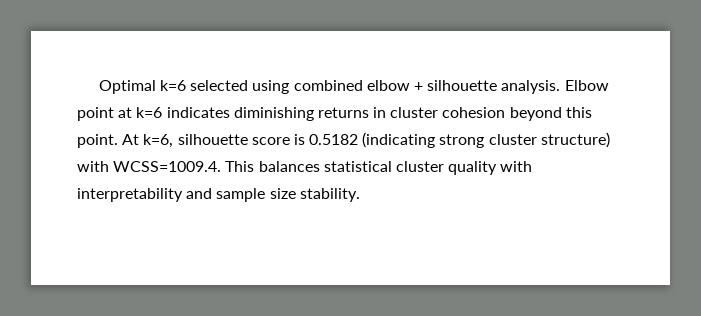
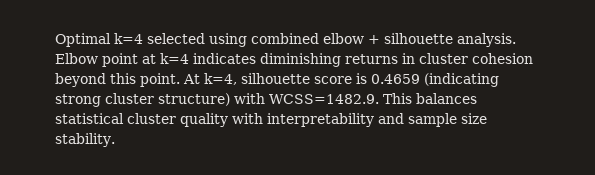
- Optimal k=6 selected using combined elbow + silhouette analysis.
+ Optimal k=4 selected using combined elbow + silhouette analysis.
- Elbow point at k=6 indicates diminishing returns in cluster cohesion beyond this point.
+ Elbow point at k=4 indicates diminishing returns in cluster cohesion beyond this point.
- At k=6, silhouette score is 0.5182 (indicating strong cluster structure) with WCSS=1009.4. This balances statistical cluster quality with interpretability and sample size stability.
+ At k=4, silhouette score is 0.4659 (indicating strong cluster structure) with WCSS=1482.9. This balances statistical cluster quality with interpretability and sample size stability.

